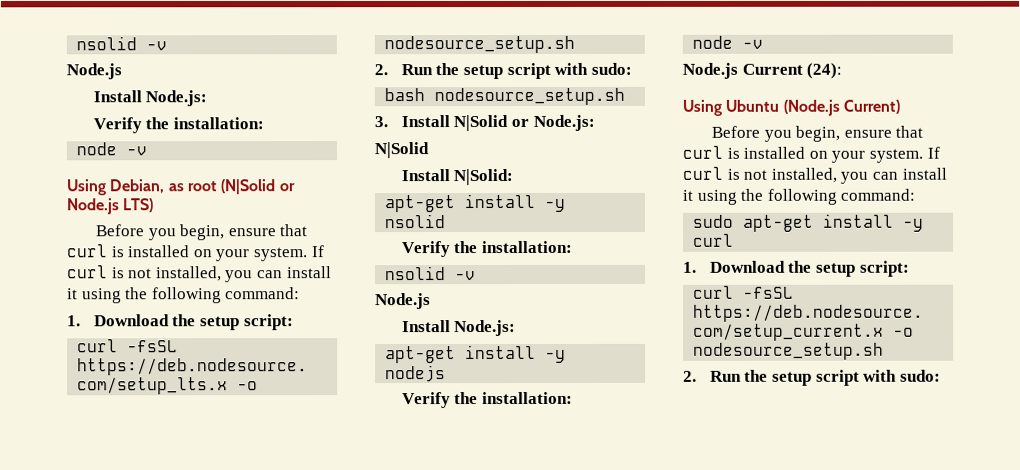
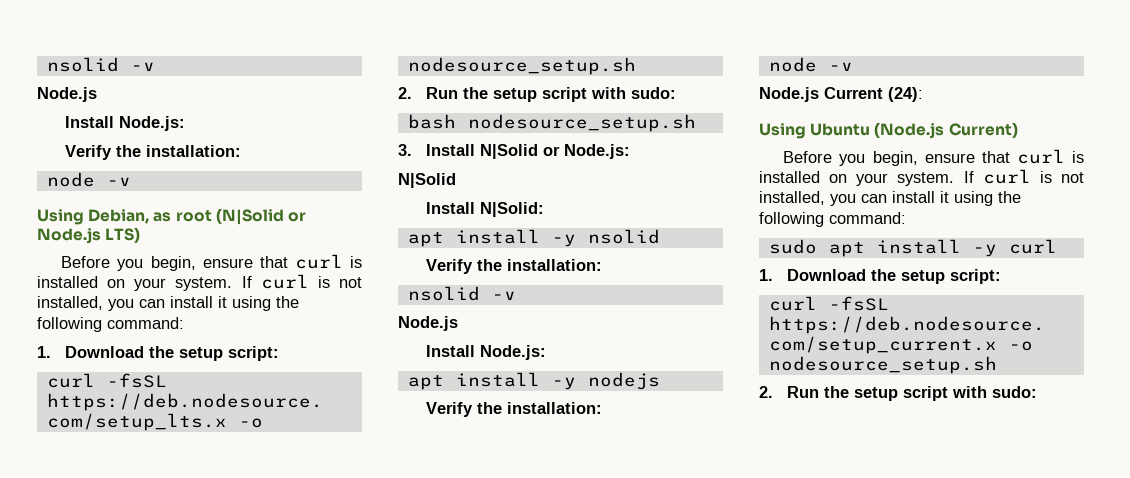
- apt-get install -y nsolid
+ apt install -y nsolid
- apt-get install -y nodejs
+ apt install -y nodejs
- sudo apt-get install -y curl
+ sudo apt install -y curl

